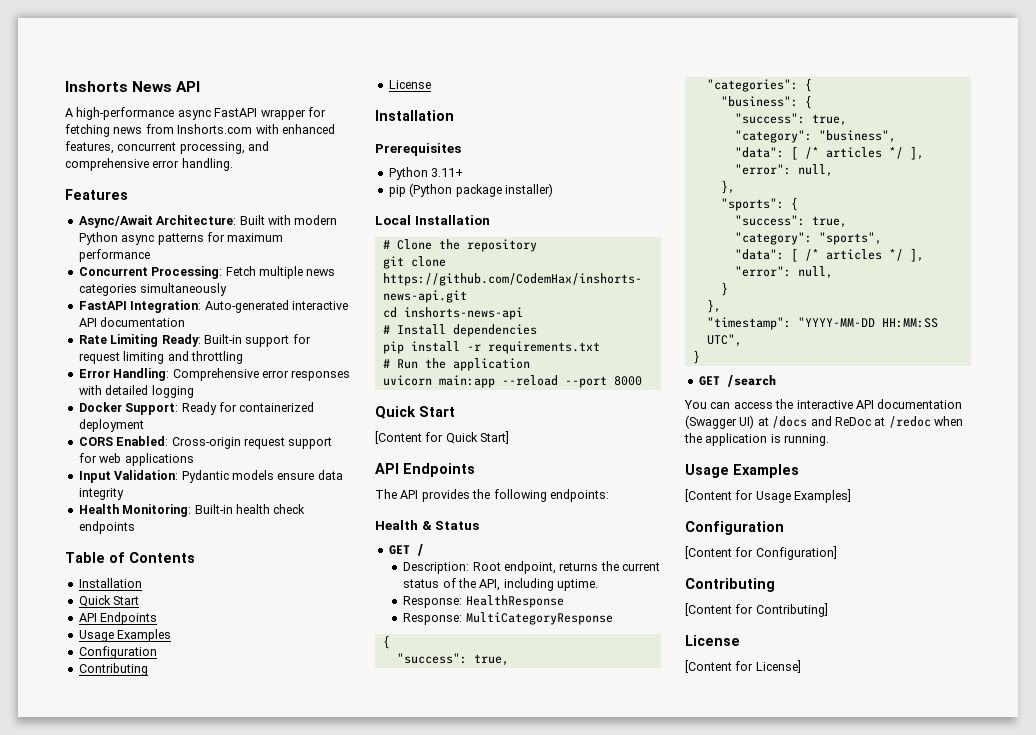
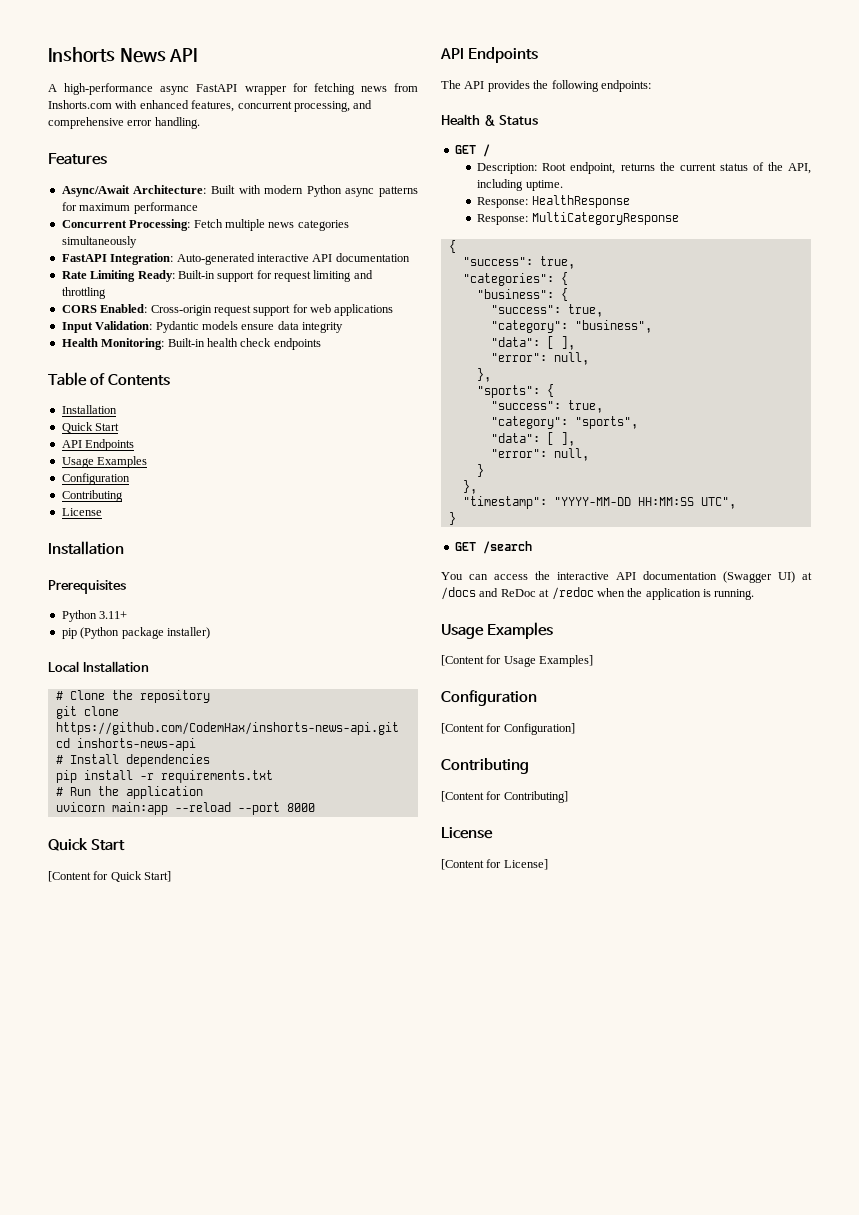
- Error Handling: Comprehensive error responses with detailed logging
- Docker Support: Ready for containerized deployment
  "category": "business",
- "data": [ /* articles */ ],
+ "data": [ ],
  "category": "sports",
- "data": [ /* articles */ ],
+ "data": [ ],

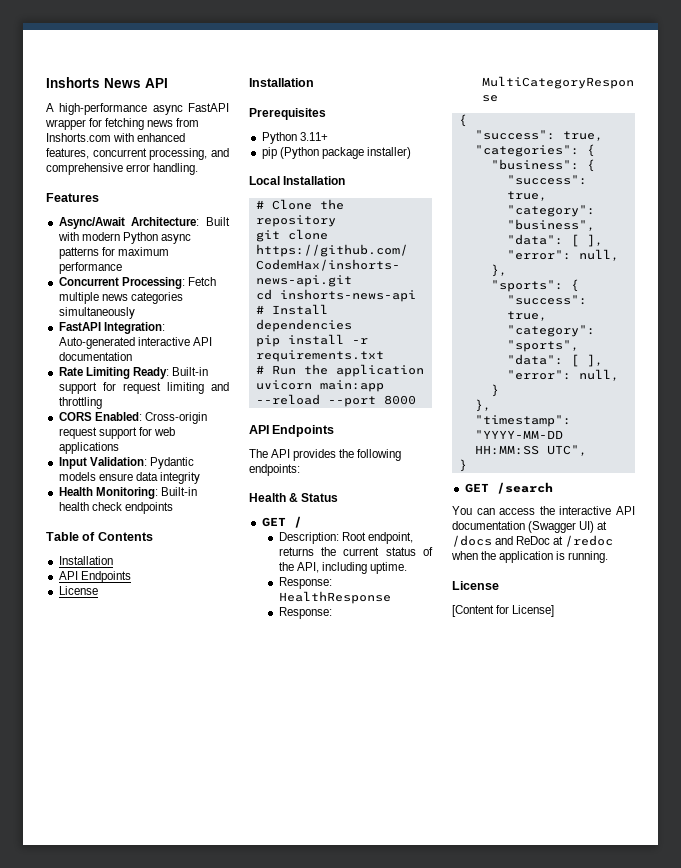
  Table of Contents
  Installation
- Quick Start
  API Endpoints
- Usage Examples
- Configuration
- Contributing
  uvicorn main:app --reload --port 8000
- Quick Start
- [Content for Quick Start]
  You can access the interactive API documentation (Swagger UI) at /docs and ReDoc at /redoc when the application is running.
- Usage Examples
- [Content for Usage Examples]
- Configuration
- [Content for Configuration]
- Contributing
- [Content for Contributing]

